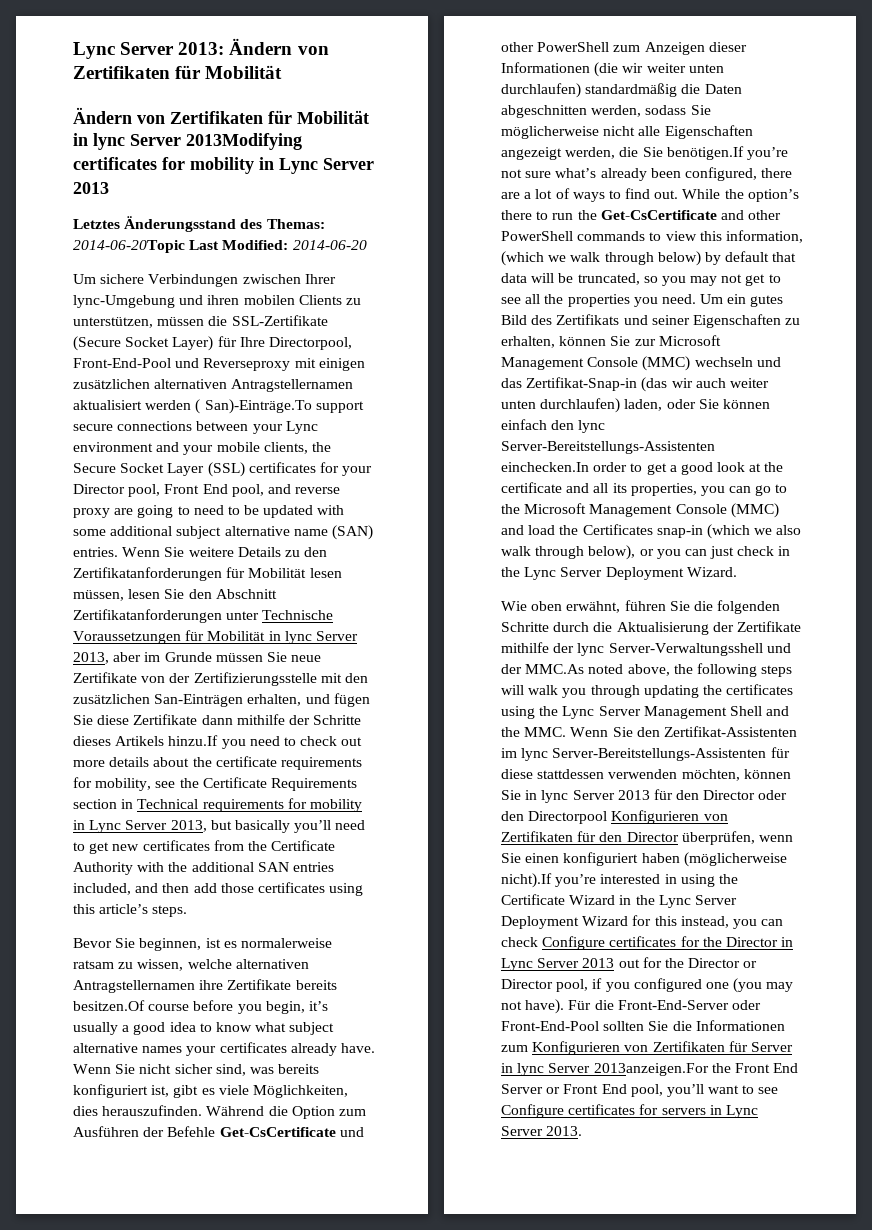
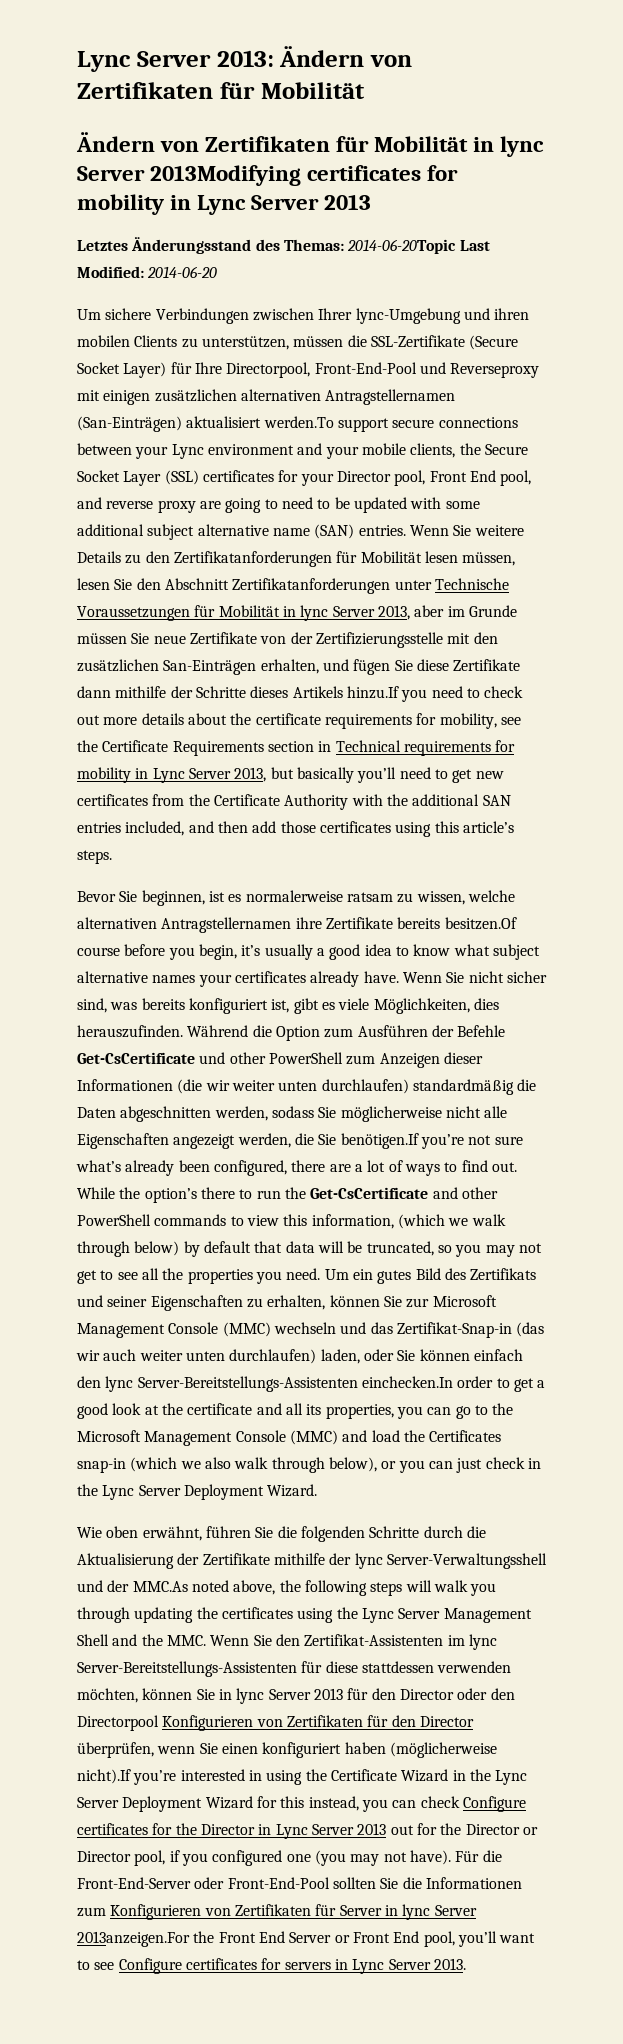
- Um sichere Verbindungen zwischen Ihrer lync-Umgebung und ihren mobilen Clients zu unterstützen, müssen die SSL-Zertifikate (Secure Socket Layer) für Ihre Directorpool, Front-End-Pool und Reverseproxy mit einigen zusätzlichen alternativen Antragstellernamen aktualisiert werden ( San)-Einträge.To support secure connections between your Lync environment and your mobile clients, the Secure Socket Layer (SSL) certificates for your Director pool, Front End pool, and reverse proxy are going to need to be updated with some additional subject alternative name (SAN) entries.
+ Um sichere Verbindungen zwischen Ihrer lync-Umgebung und ihren mobilen Clients zu unterstützen, müssen die SSL-Zertifikate (Secure Socket Layer) für Ihre Directorpool, Front-End-Pool und Reverseproxy mit einigen zusätzlichen alternativen Antragstellernamen (San-Einträgen) aktualisiert werden.To support secure connections between your Lync environment and your mobile clients, the Secure Socket Layer (SSL) certificates for your Director pool, Front End pool, and reverse proxy are going to need to be updated with some additional subject alternative name (SAN) entries.

